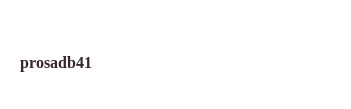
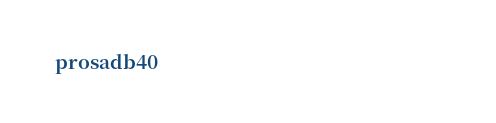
- prosadb41
+ prosadb40

